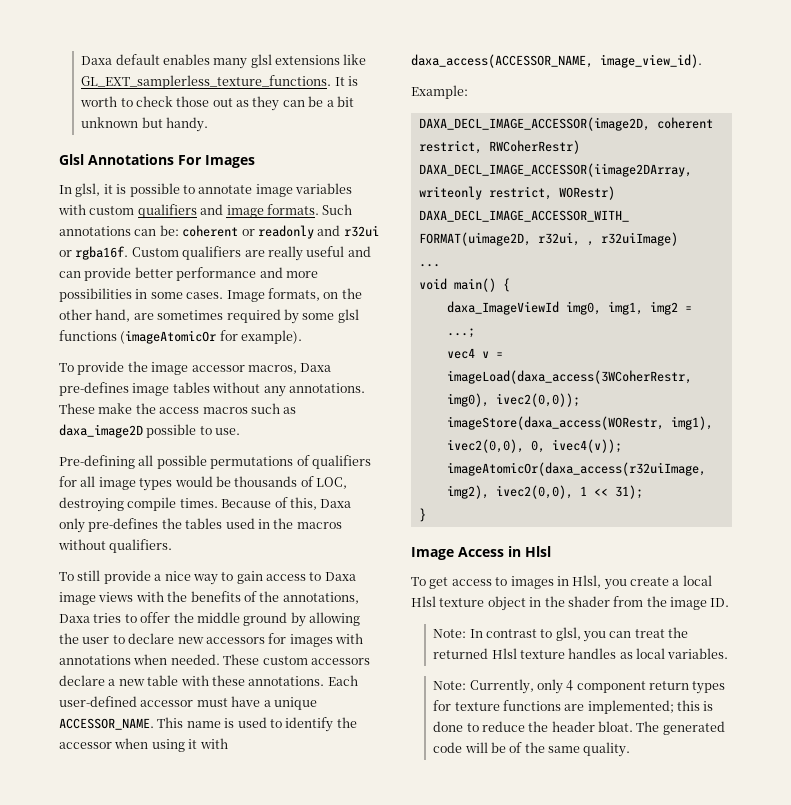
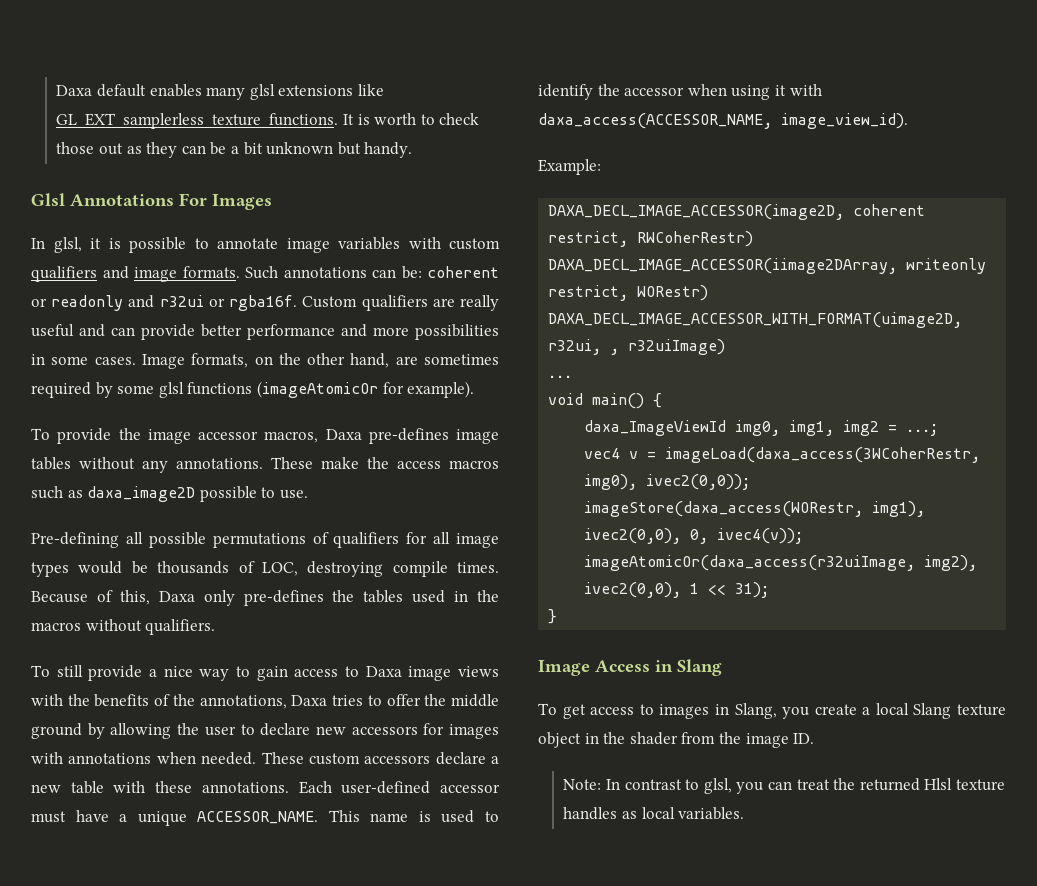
- Image Access in Hlsl
+ Image Access in Slang
- To get access to images in Hlsl, you create a local Hlsl texture object in the shader from the image ID.
+ To get access to images in Slang, you create a local Slang texture object in the shader from the image ID.
- Note: Currently, only 4 component return types for texture functions are implemented; this is done to reduce the header bloat. The generated code will be of the same quality.

